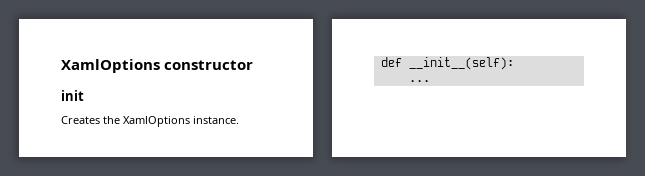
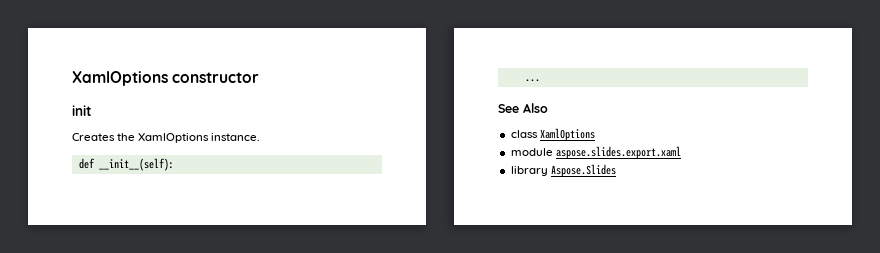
+ See Also
+ class XamlOptions
+ module aspose.slides.export.xaml
+ library Aspose.Slides

